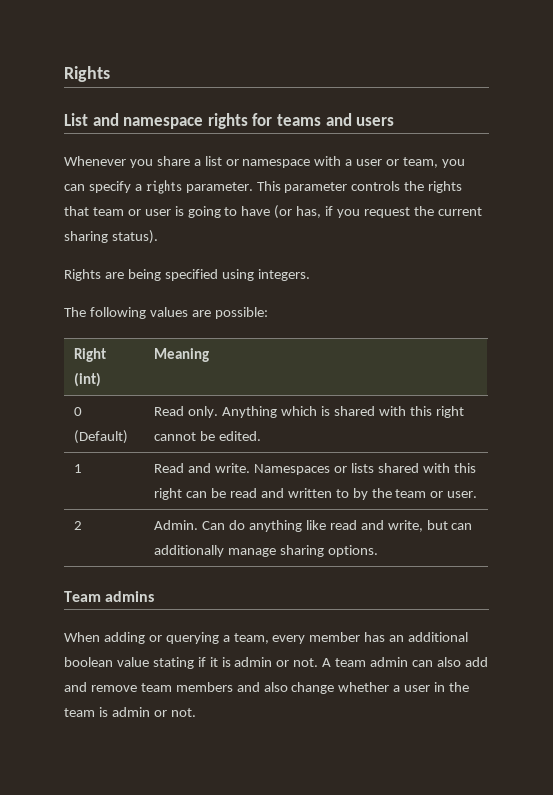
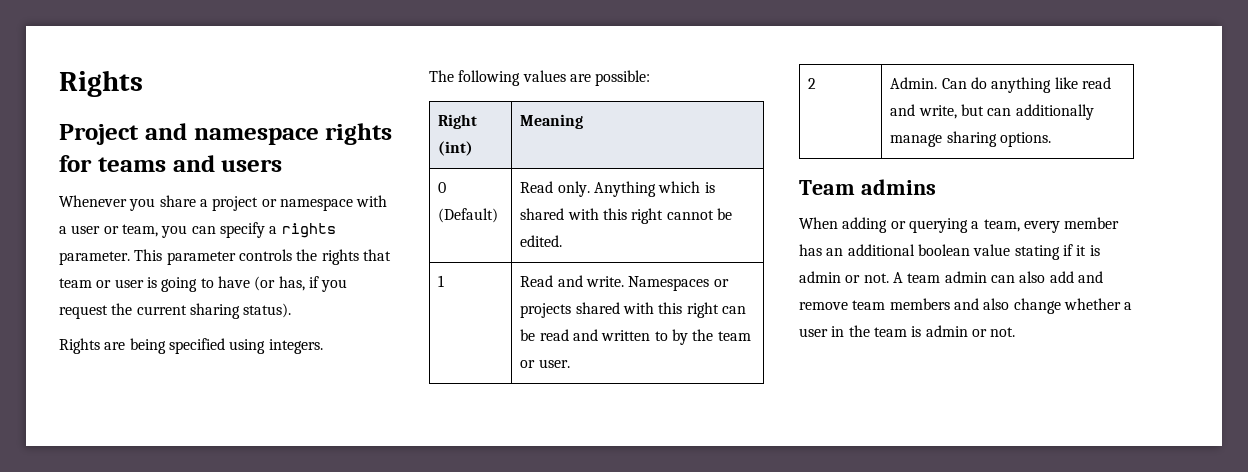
- List and namespace rights for teams and users
+ Project and namespace rights for teams and users
- Whenever you share a list or namespace with a user or team, you can specify a rights parameter.
+ Whenever you share a project or namespace with a user or team, you can specify a rights parameter.
- 1 | Read and write. Namespaces or lists shared with this right can be read and written to by the team or user.
+ 1 | Read and write. Namespaces or projects shared with this right can be read and written to by the team or user.

